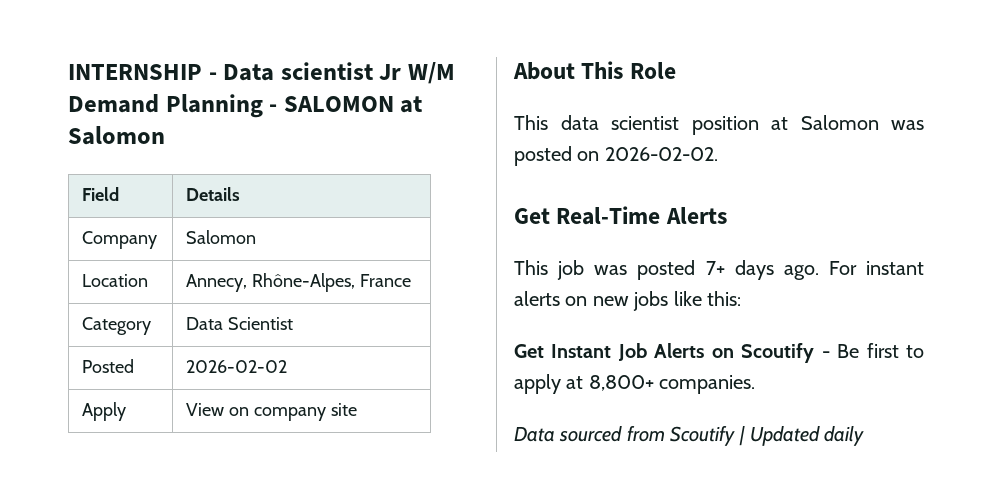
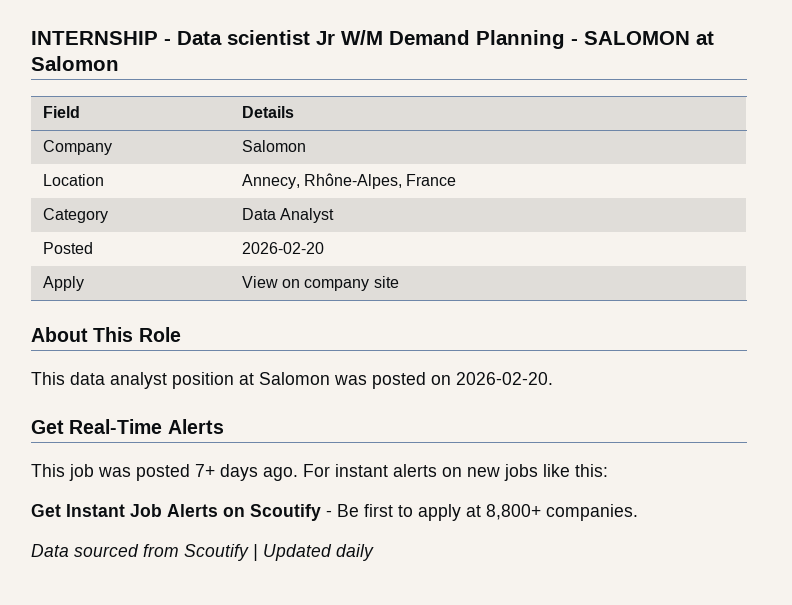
- Category | Data Scientist
+ Category | Data Analyst
- Posted | 2026-02-02
+ Posted | 2026-02-20
- This data scientist position at Salomon was posted on 2026-02-02.
+ This data analyst position at Salomon was posted on 2026-02-20.

